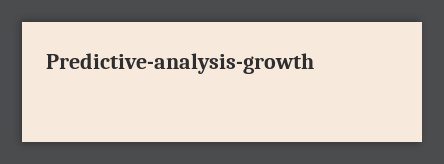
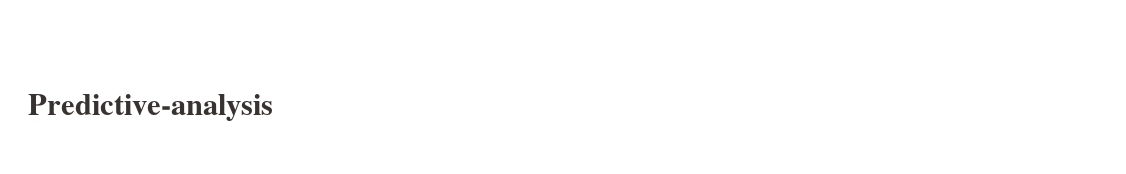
- Predictive-analysis-growth
+ Predictive-analysis

